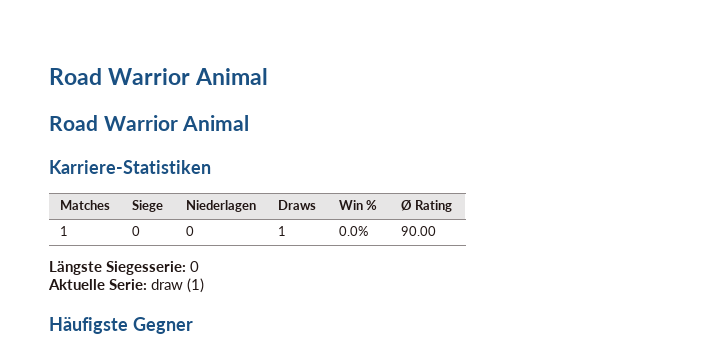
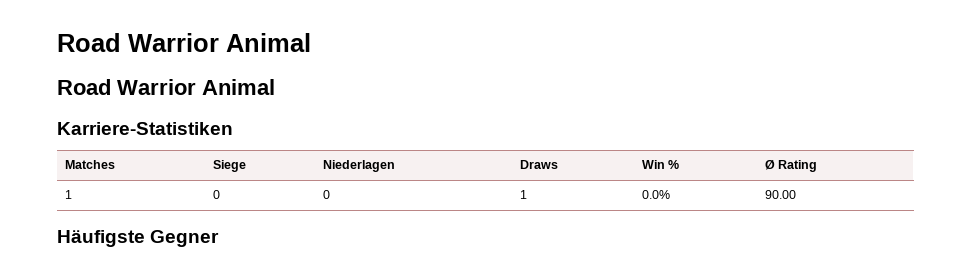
- Längste Siegesserie: 0
- Aktuelle Serie: draw (1)

